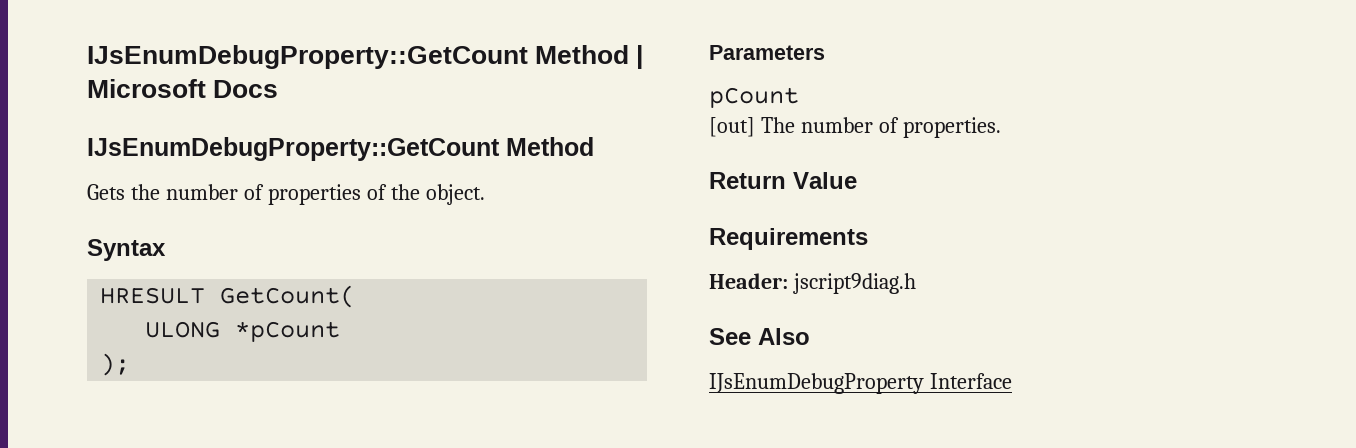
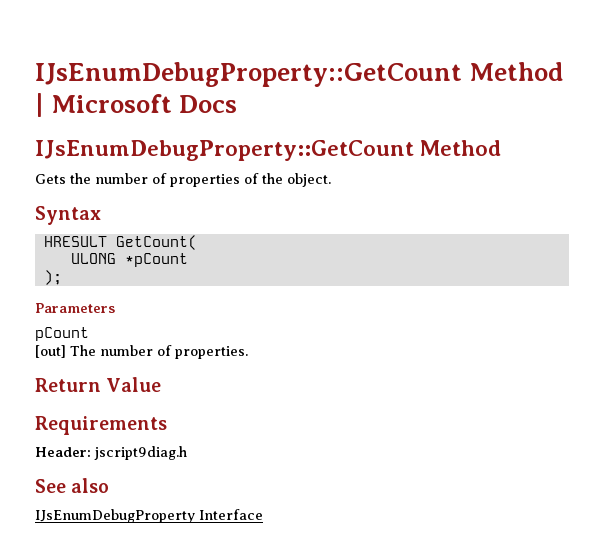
- See Also
+ See also

